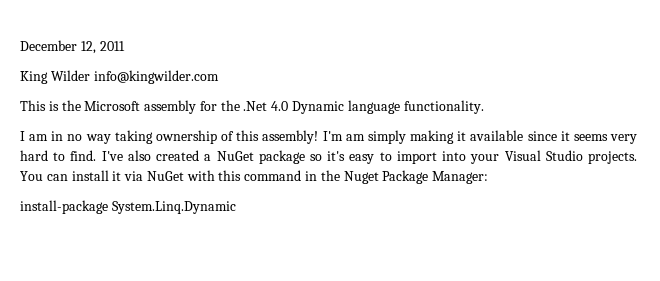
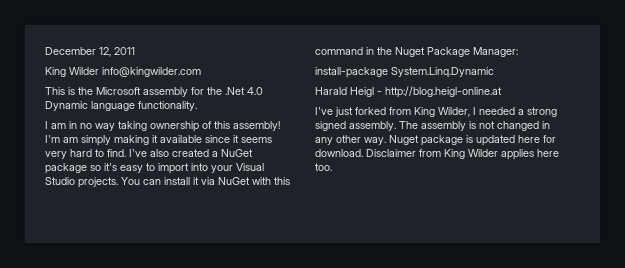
+ Harald Heigl - http://blog.heigl-online.at
+ I've just forked from King Wilder, I needed a strong signed assembly. The assembly is not changed in any other way. Nuget package is updated here for download. Disclaimer from King Wilder applies here too.

